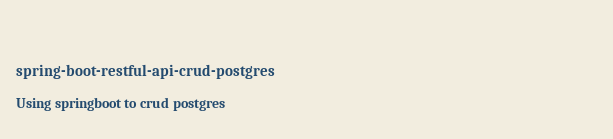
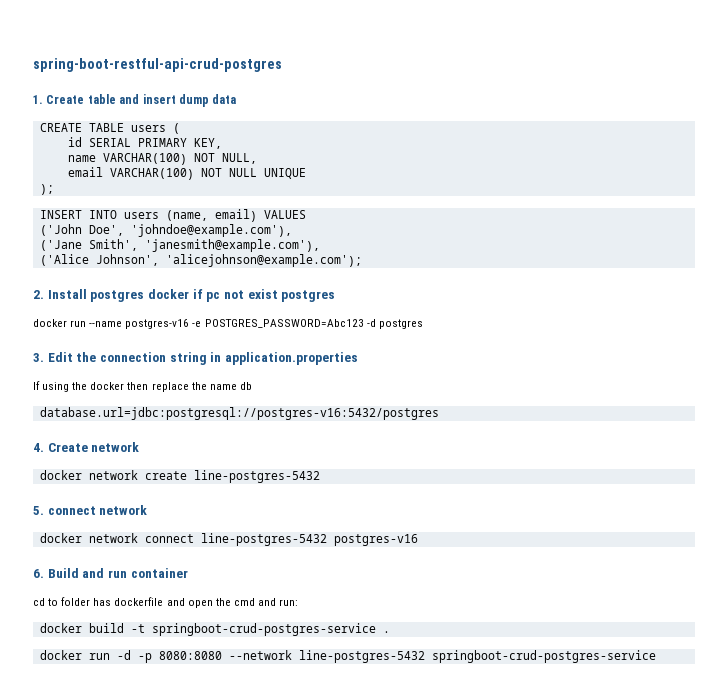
- Using springboot to crud postgres
+ 1. Create table and insert dump data
+ CREATE TABLE users (
+ id SERIAL PRIMARY KEY,
+ name VARCHAR(100) NOT NULL,
+ email VARCHAR(100) NOT NULL UNIQUE
+ );
+ INSERT INTO users (name, email) VALUES
+ ('John Doe', 'johndoe@example.com'),
+ ('Jane Smith', 'janesmith@example.com'),
+ ('Alice Johnson', 'alicejohnson@example.com');
+ 2. Install postgres docker if pc not exist postgres
+ docker run --name postgres-v16 -e POSTGRES_PASSWORD=Abc123 -d postgres
+ 3. Edit the connection string in application.properties
+ If using the docker then replace the name db
+ database.url=jdbc:postgresql://postgres-v16:5432/postgres
+ 4. Create network
+ docker network create line-postgres-5432
+ 5. connect network
+ docker network connect line-postgres-5432 postgres-v16
+ 6. Build and run container
+ cd to folder has dockerfile and open the cmd and run:
+ docker build -t springboot-crud-postgres-service .
+ docker run -d -p 8080:8080 --network line-postgres-5432 springboot-crud-postgres-service

